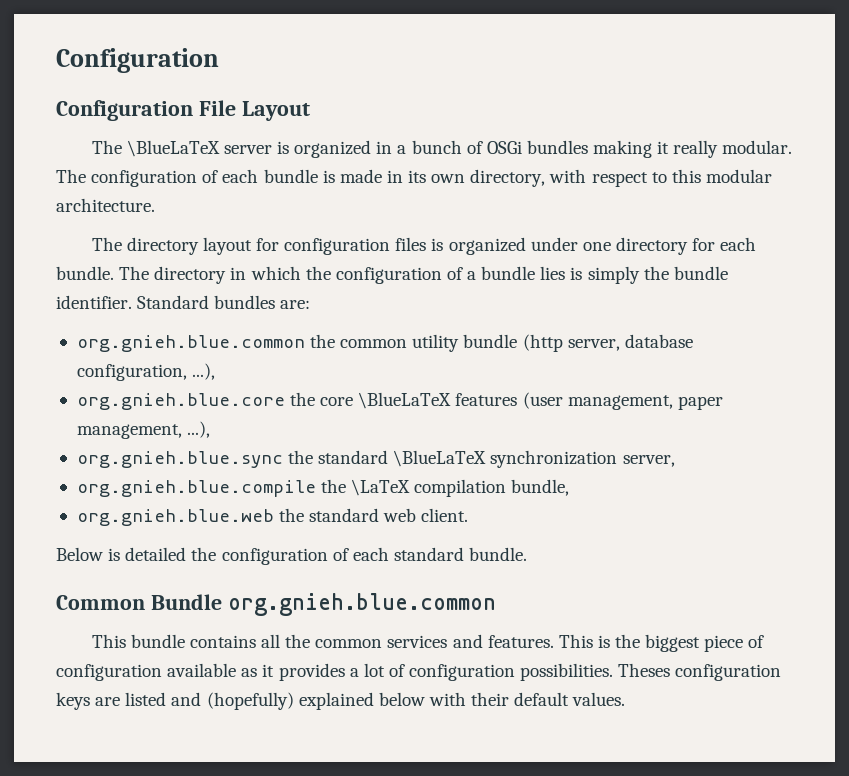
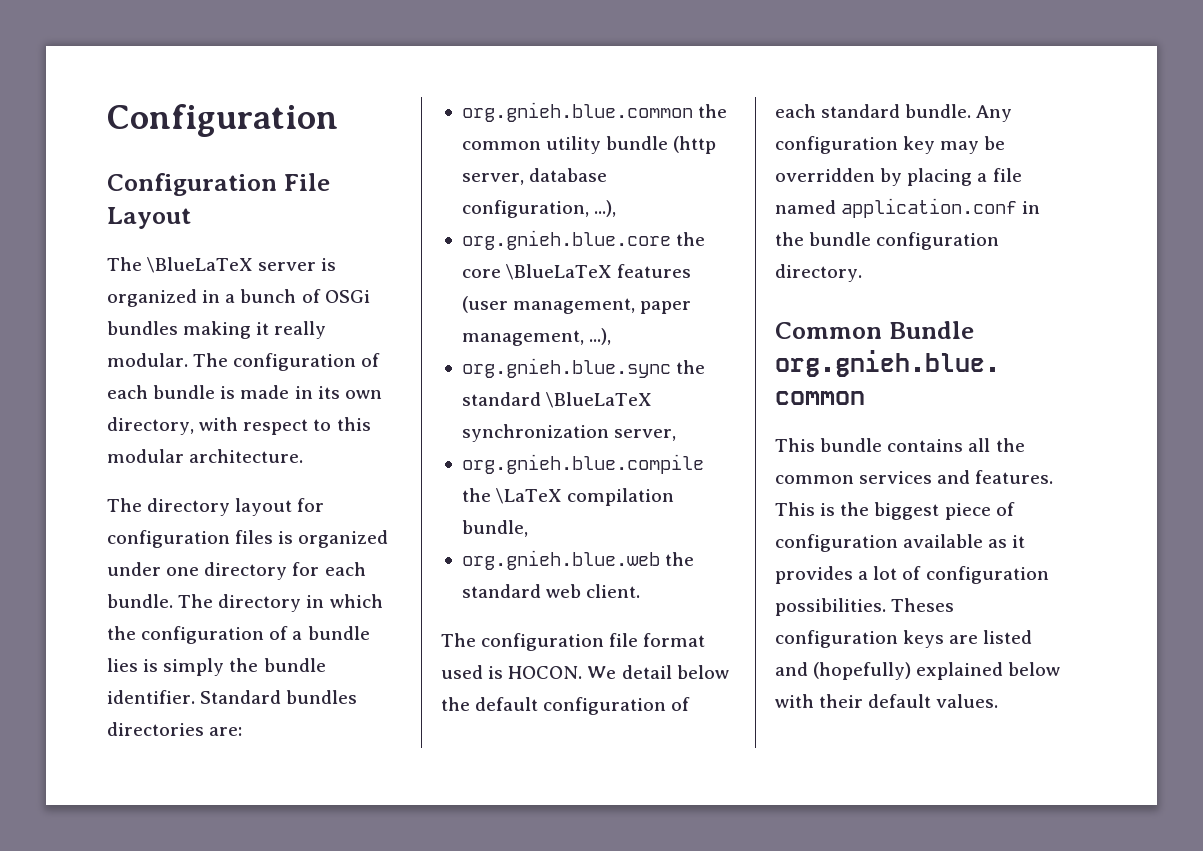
- Standard bundles are:
+ Standard bundles directories are:
- Below is detailed the configuration of each standard bundle.
+ The configuration file format used is HOCON. We detail below the default configuration of each standard bundle. Any configuration key may be overridden by placing a file named application.conf in the bundle configuration directory.

